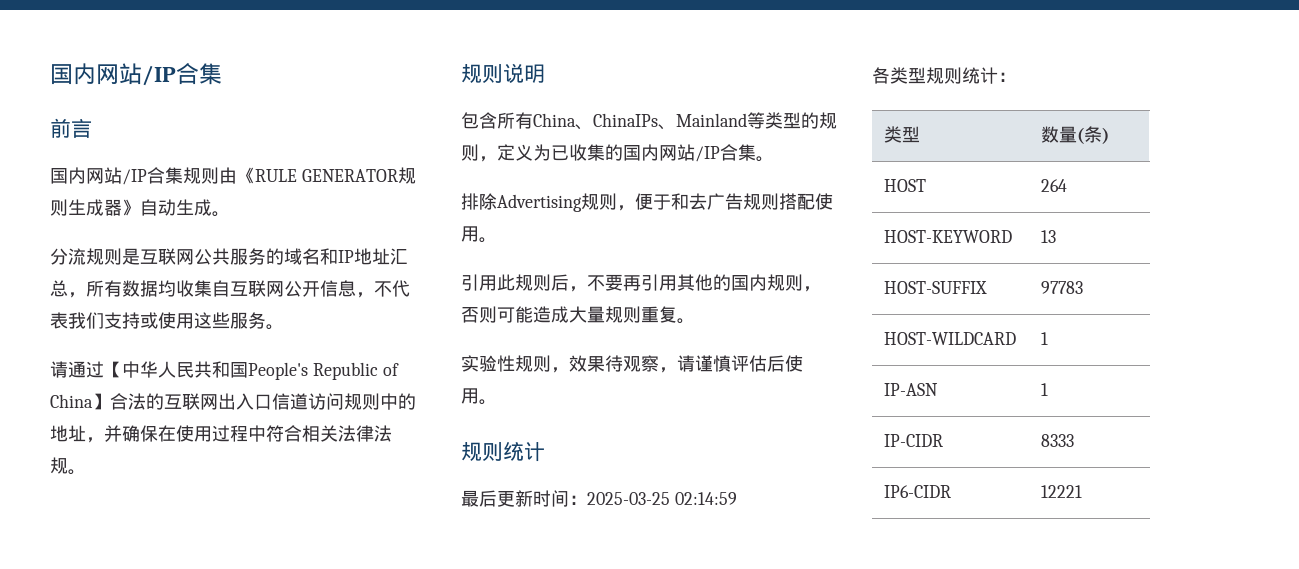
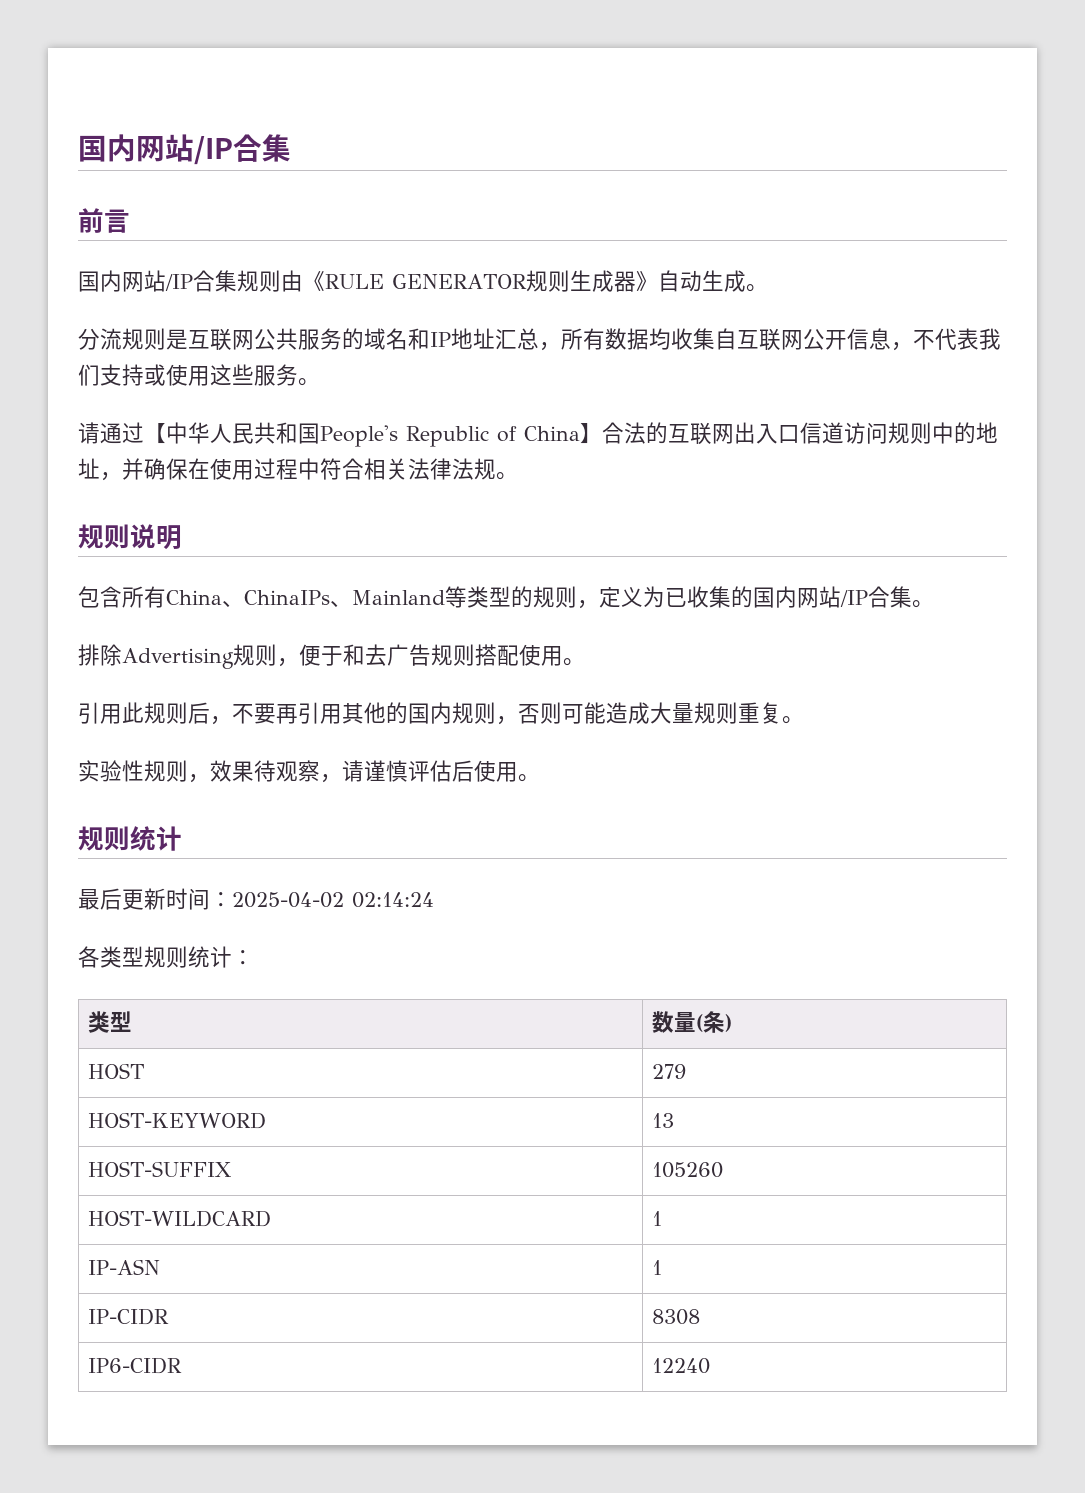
- 最后更新时间：2025-03-25 02:14:59
+ 最后更新时间：2025-04-02 02:14:24
- HOST | 264
+ HOST | 279
- HOST-SUFFIX | 97783
+ HOST-SUFFIX | 105260
- IP-CIDR | 8333
+ IP-CIDR | 8308
- IP6-CIDR | 12221
+ IP6-CIDR | 12240

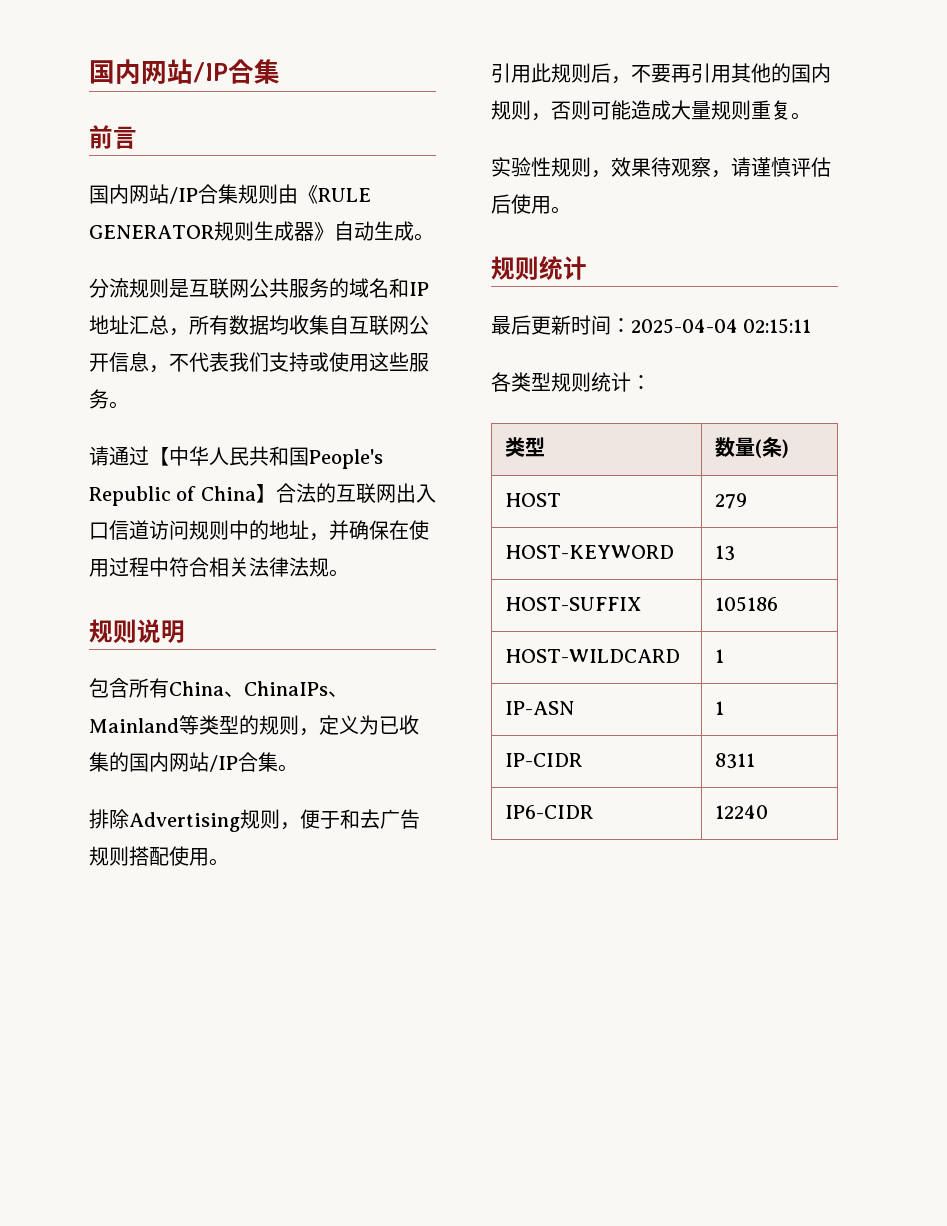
- 最后更新时间：2025-04-02 02:14:24
+ 最后更新时间：2025-04-04 02:15:11
- HOST-SUFFIX | 105260
+ HOST-SUFFIX | 105186
- IP-CIDR | 8308
+ IP-CIDR | 8311

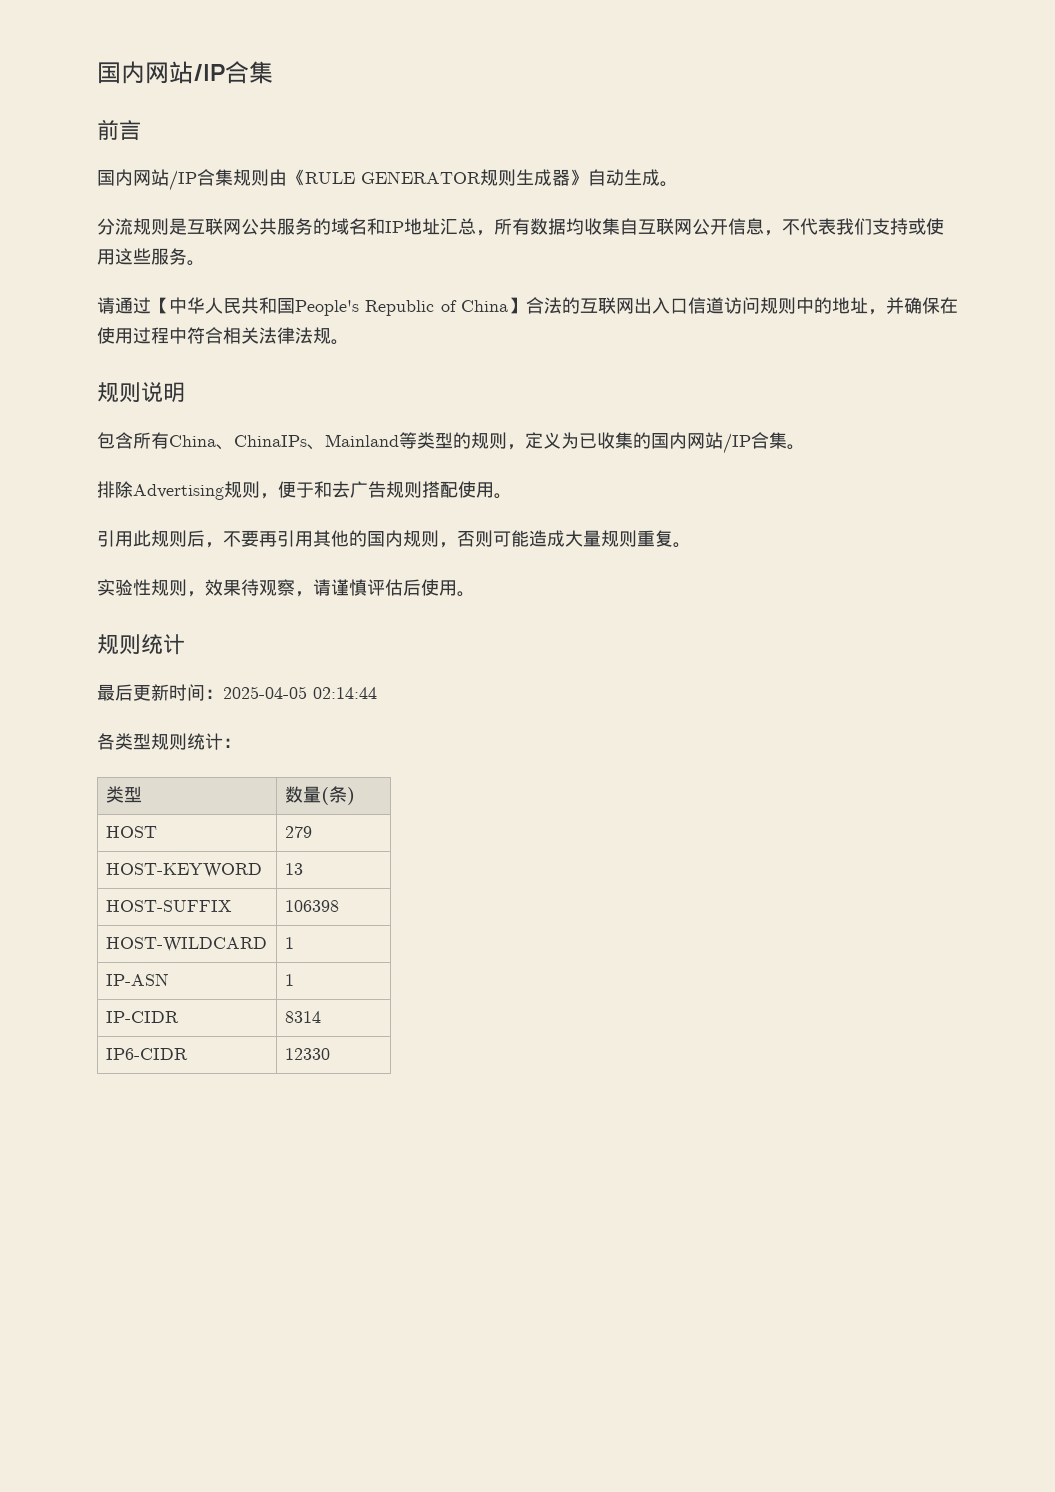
- 最后更新时间：2025-04-04 02:15:11
+ 最后更新时间：2025-04-05 02:14:44
- HOST-SUFFIX | 105186
+ HOST-SUFFIX | 106398
- IP-CIDR | 8311
+ IP-CIDR | 8314
- IP6-CIDR | 12240
+ IP6-CIDR | 12330

